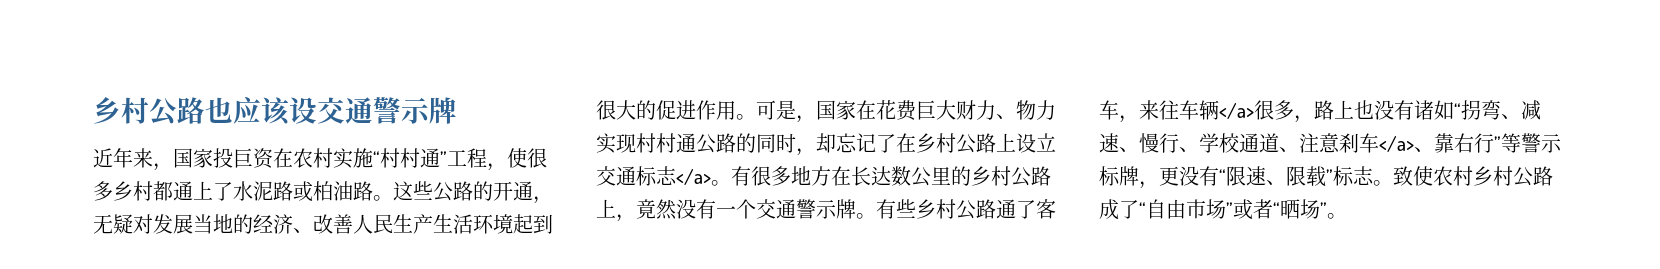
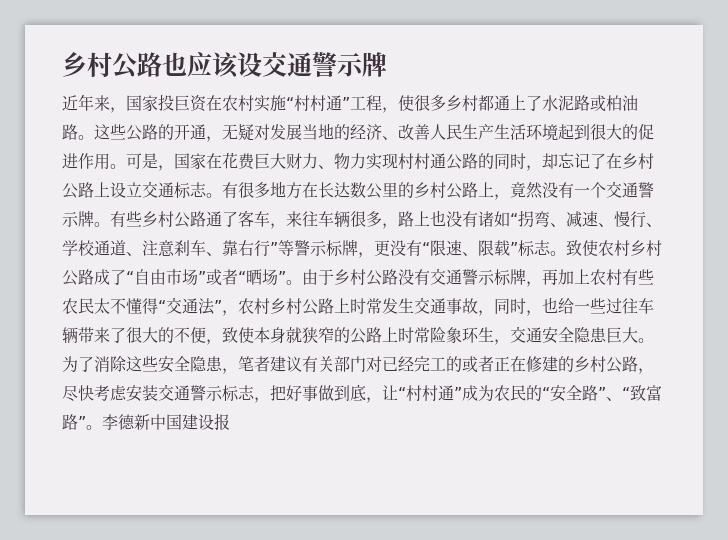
- 可是，国家在花费巨大财力、物力实现村村通公路的同时，却忘记了在乡村公路上设立交通标志</a>。
+ 可是，国家在花费巨大财力、物力实现村村通公路的同时，却忘记了在乡村公路上设立交通标志。
- 有些乡村公路通了客车，来往车辆</a>很多，路上也没有诸如“拐弯、减速、慢行、学校通道、注意刹车</a>、靠右行”等警示标牌，更没有“限速、限载”标志。
+ 有些乡村公路通了客车，来往车辆很多，路上也没有诸如“拐弯、减速、慢行、学校通道、注意刹车、靠右行”等警示标牌，更没有“限速、限载”标志。
+ 由于乡村公路没有交通警示标牌，再加上农村有些农民太不懂得“交通法”，农村乡村公路上时常发生交通事故，同时，也给一些过往车辆带来了很大的不便，致使本身就狭窄的公路上时常险象环生，交通安全隐患巨大。为了消除这些安全隐患，笔者建议有关部门对已经完工的或者正在修建的乡村公路，尽快考虑安装交通警示标志，把好事做到底，让“村村通”成为农民的“安全路”、“致富路”。李德新中国建设报

